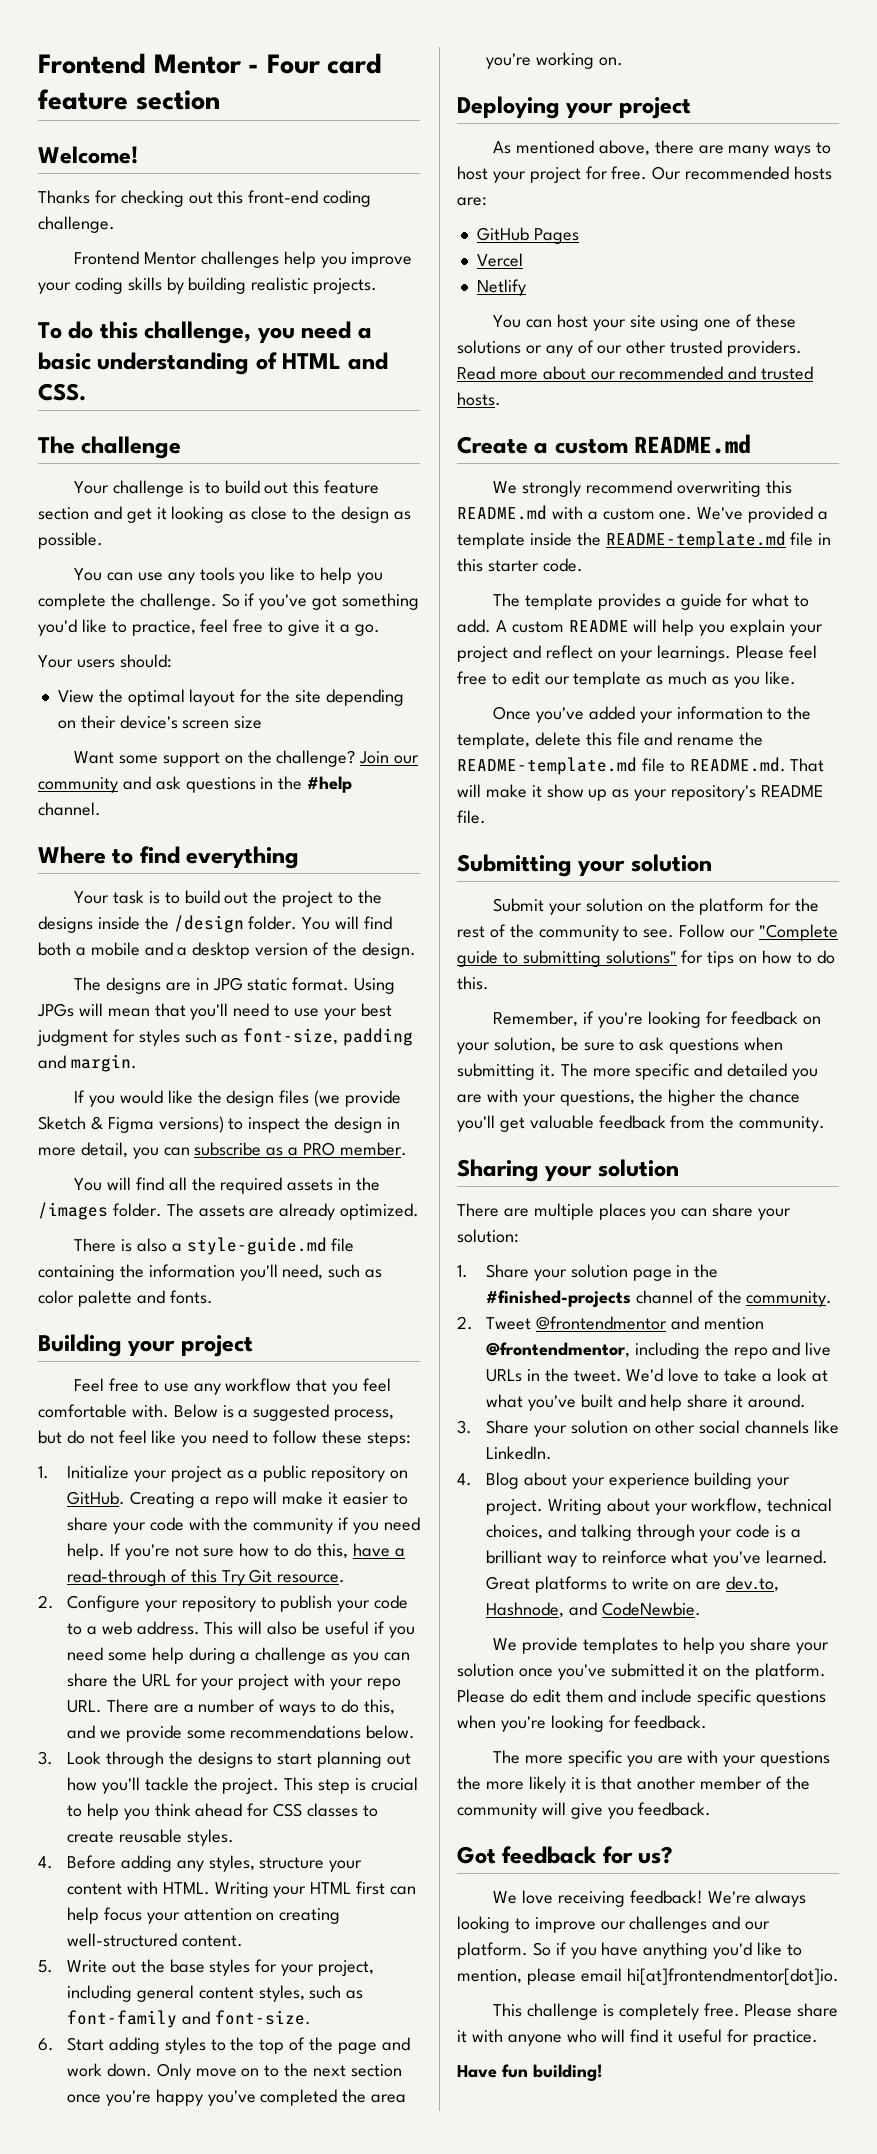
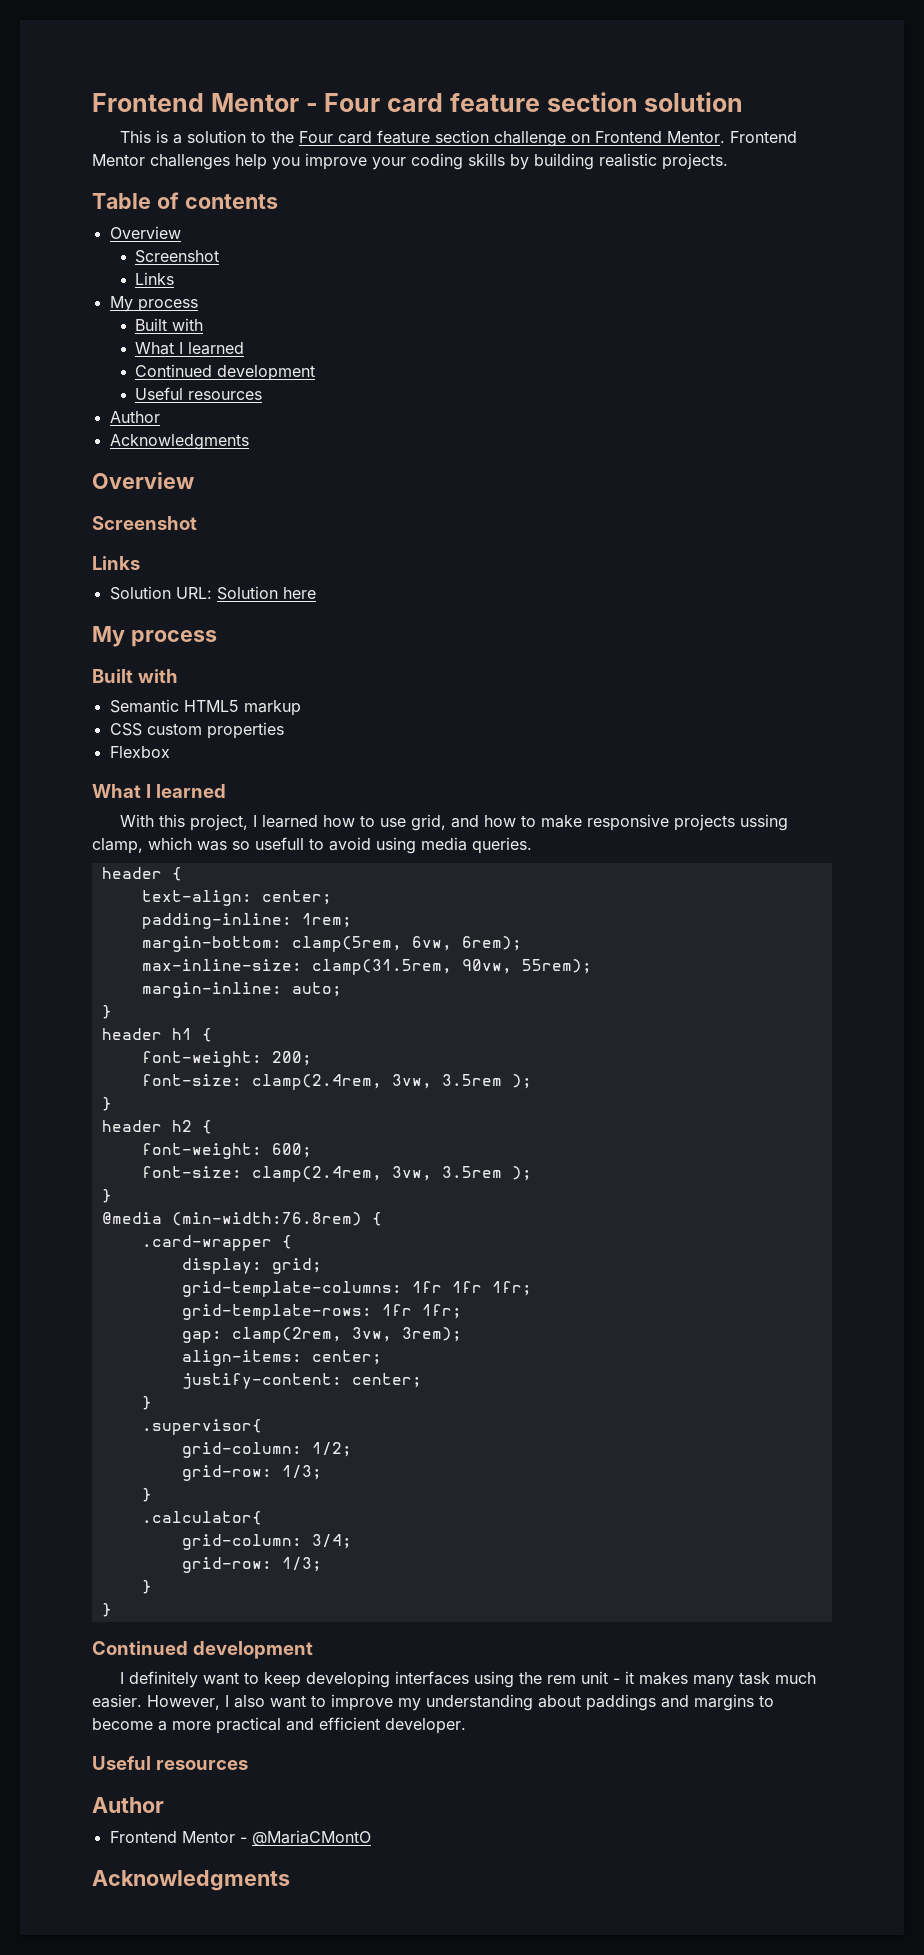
- Frontend Mentor - Four card feature section
- Welcome!
- Thanks for checking out this front-end coding challenge.
- Frontend Mentor challenges help you improve your coding skills by building realistic projects.
+ Frontend Mentor - Four card feature section solution
+ This is a solution to the Four card feature section challenge on Frontend Mentor. Frontend Mentor challenges help you improve your coding skills by building realistic projects.
- To do this challenge, you need a basic understanding of HTML and CSS.
- The challenge
- Your challenge is to build out this feature section and get it looking as close to the design as possible.
- You can use any tools you like to help you complete the challenge. So if you've got something you'd like to practice, feel free to give it a go.
- Your users should:
- View the optimal layout for the site depending on their device's screen size
- Want some support on the challenge? Join our community and ask questions in the #help channel.
- Where to find everything
- Your task is to build out the project to the designs inside the /design folder. You will find both a mobile and a desktop version of the design.
- The designs are in JPG static format. Using JPGs will mean that you'll need to use your best judgment for styles such as font-size, padding and margin.
- If you would like the design files (we provide Sketch & Figma versions) to inspect the design in more detail, you can subscribe as a PRO member.
- You will find all the required assets in the /images folder. The assets are already optimized.
- There is also a style-guide.md file containing the information you'll need, such as color palette and fonts.
- Building your project
- Feel free to use any workflow that you feel comfortable with. Below is a suggested process, but do not feel like you need to follow these steps:
- 1. Initialize your project as a public repository on GitHub. Creating a repo will make it easier to share your code with the community if you need help. If you're not sure how to do this, have a read-through of this Try Git resource.
- 2. Configure your repository to publish your code to a web address. This will also be useful if you need some help during a challenge as you can share the URL for your project with your repo URL. There are a number of ways to do this, and we provide some recommendations below.
- 3. Look through the designs to start planning out how you'll tackle the project. This step is crucial to help you think ahead for CSS classes to create reusable styles.
- 4. Before adding any styles, structure your content with HTML. Writing your HTML first can help focus your attention on creating well-structured content.
- 5. Write out the base styles for your project, including general content styles, such as font-family and font-size.
- 6. Start adding styles to the top of the page and work down. Only move on to the next section once you're happy you've completed the area you're working on.
- Deploying your project
- As mentioned above, there are many ways to host your project for free. Our recommended hosts are:
- GitHub Pages
- Vercel
- Netlify
- You can host your site using one of these solutions or any of our other trusted providers. Read more about our recommended and trusted hosts.
- Create a custom README.md
- We strongly recommend overwriting this README.md with a custom one. We've provided a template inside the README-template.md file in this starter code.
- The template provides a guide for what to add. A custom README will help you explain your project and reflect on your learnings. Please feel free to edit our template as much as you like.
- Once you've added your information to the template, delete this file and rename the README-template.md file to README.md. That will make it show up as your repository's README file.
- Submitting your solution
- Submit your solution on the platform for the rest of the community to see. Follow our "Complete guide to submitting solutions" for tips on how to do this.
- Remember, if you're looking for feedback on your solution, be sure to ask questions when submitting it. The more specific and detailed you are with your questions, the higher the chance you'll get valuable feedback from the community.
- Sharing your solution
- There are multiple places you can share your solution:
- 1. Share your solution page in the #finished-projects channel of the community.
- 2. Tweet @frontendmentor and mention @frontendmentor, including the repo and live URLs in the tweet. We'd love to take a look at what you've built and help share it around.
- 3. Share your solution on other social channels like LinkedIn.
- 4. Blog about your experience building your project. Writing about your workflow, technical choices, and talking through your code is a brilliant way to reinforce what you've learned. Great platforms to write on are dev.to, Hashnode, and CodeNewbie.
- We provide templates to help you share your solution once you've submitted it on the platform. Please do edit them and include specific questions when you're looking for feedback.
- The more specific you are with your questions the more likely it is that another member of the community will give you feedback.
- Got feedback for us?
- We love receiving feedback! We're always looking to improve our challenges and our platform. So if you have anything you'd like to mention, please email hi[at]frontendmentor[dot]io.
- This challenge is completely free. Please share it with anyone who will find it useful for practice.
- Have fun building!
+ Table of contents
+ Overview
+ Screenshot
+ Links
+ My process
+ Built with
+ What I learned
+ Continued development
+ Useful resources
+ Author
+ Acknowledgments
+ Overview
+ Screenshot
+ Links
+ Solution URL: Solution here
+ My process
+ Built with
+ Semantic HTML5 markup
+ CSS custom properties
+ Flexbox
+ What I learned
+ With this project, I learned how to use grid, and how to make responsive projects ussing clamp, which was so usefull to avoid using media queries.
+ header {
+ text-align: center;
+ padding-inline: 1rem;
+ margin-bottom: clamp(5rem, 6vw, 6rem);
+ max-inline-size: clamp(31.5rem, 90vw, 55rem);
+ margin-inline: auto;
+ }
+ header h1 {
+ font-weight: 200;
+ font-size: clamp(2.4rem, 3vw, 3.5rem );
+ }
+ header h2 {
+ font-weight: 600;
+ font-size: clamp(2.4rem, 3vw, 3.5rem );
+ }
+ @media (min-width:76.8rem) {
+ .card-wrapper {
+ display: grid;
+ grid-template-columns: 1fr 1fr 1fr;
+ grid-template-rows: 1fr 1fr;
+ gap: clamp(2rem, 3vw, 3rem);
+ align-items: center;
+ justify-content: center;
+ }
+ .supervisor{
+ grid-column: 1/2;
+ grid-row: 1/3;
+ }
+ .calculator{
+ grid-column: 3/4;
+ grid-row: 1/3;
+ }
+ }
+ Continued development
+ I definitely want to keep developing interfaces using the rem unit - it makes many task much easier. However, I also want to improve my understanding about paddings and margins to become a more practical and efficient developer.
+ Useful resources
+ Author
+ Frontend Mentor - @MariaCMontO
+ Acknowledgments

